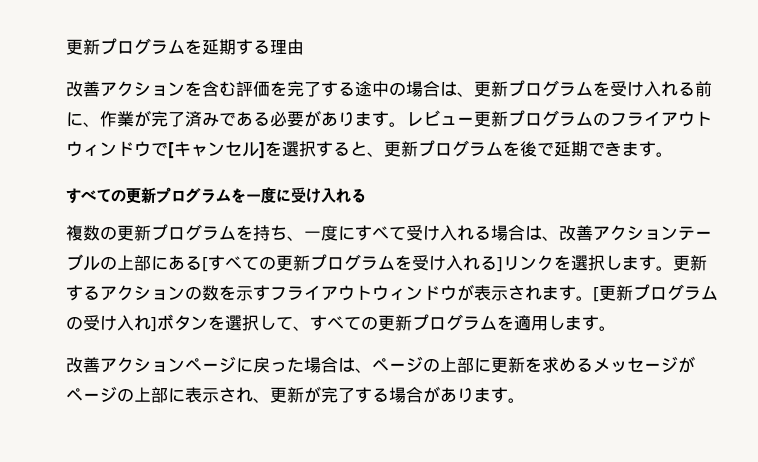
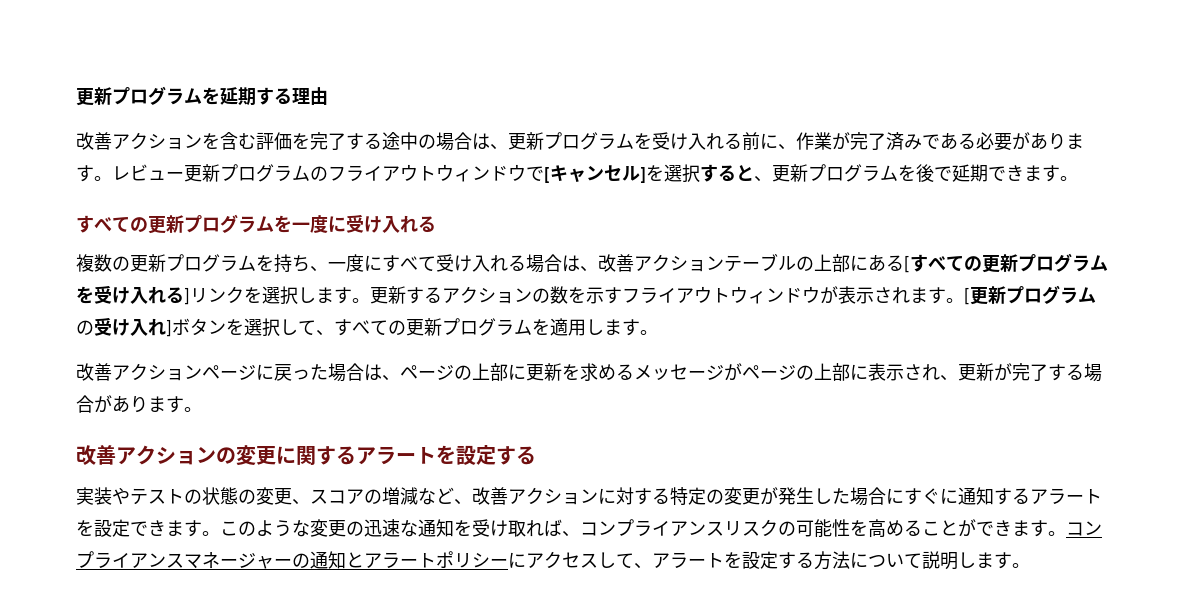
+ 改善アクションの変更に関するアラートを設定する
+ 実装やテストの状態の変更、スコアの増減など、改善アクションに対する特定の変更が発生した場合にすぐに通知するアラートを設定できます。このような変更の迅速な通知を受け取れば、コンプライアンスリスクの可能性を高めることができます。コンプライアンスマネージャーの通知とアラートポリシーにアクセスして、アラートを設定する方法について説明します。

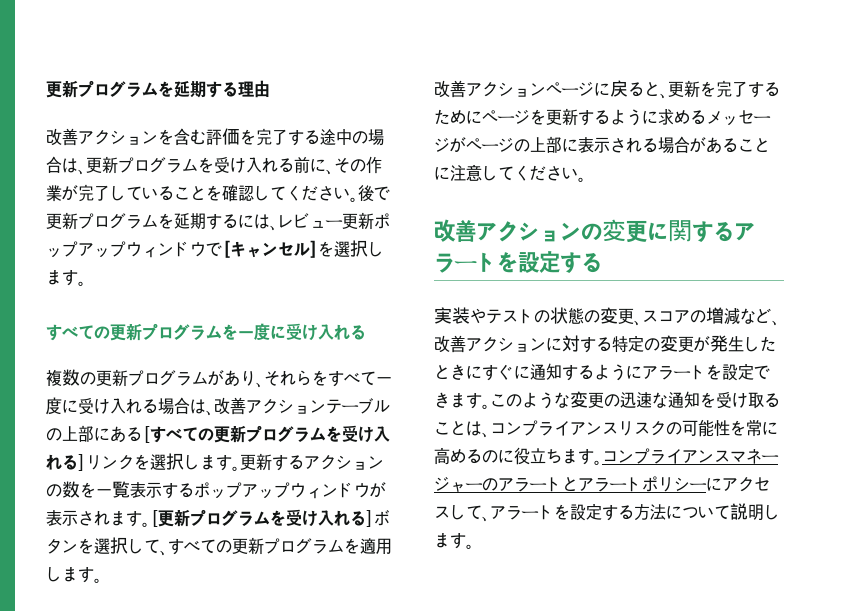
- 改善アクションを含む評価を完了する途中の場合は、更新プログラムを受け入れる前に、作業が完了済みである必要があります。レビュー更新プログラムのフライアウトウィンドウで[キャンセル]を選択すると、更新プログラムを後で延期できます。
+ 改善アクションを含む評価を完了する途中の場合は、更新プログラムを受け入れる前に、その作業が完了していることを確認してください。後で更新プログラムを延期するには、レビュー更新ポップアップウィンドウで[キャンセル]を選択します。
- 複数の更新プログラムを持ち、一度にすべて受け入れる場合は、改善アクションテーブルの上部にある[すべての更新プログラムを受け入れる]リンクを選択します。
+ 複数の更新プログラムがあり、それらをすべて一度に受け入れる場合は、改善アクションテーブルの上部にある[すべての更新プログラムを受け入れる]リンクを選択します。
- 更新するアクションの数を示すフライアウトウィンドウが表示されます。
+ 更新するアクションの数を一覧表示するポップアップウィンドウが表示されます。
- [更新プログラムの受け入れ]ボタンを選択して、すべての更新プログラムを適用します。
+ [更新プログラムを受け入れる]ボタンを選択して、すべての更新プログラムを適用します。
- 改善アクションページに戻った場合は、ページの上部に更新を求めるメッセージがページの上部に表示され、更新が完了する場合があります。
+ 改善アクションページに戻ると、更新を完了するためにページを更新するように求めるメッセージがページの上部に表示される場合があることに注意してください。
- 実装やテストの状態の変更、スコアの増減など、改善アクションに対する特定の変更が発生した場合にすぐに通知するアラートを設定できます。
+ 実装やテストの状態の変更、スコアの増減など、改善アクションに対する特定の変更が発生したときにすぐに通知するようにアラートを設定できます。
- このような変更の迅速な通知を受け取れば、コンプライアンスリスクの可能性を高めることができます。
+ このような変更の迅速な通知を受け取ることは、コンプライアンスリスクの可能性を常に高めるのに役立ちます。
- コンプライアンスマネージャーの通知とアラートポリシーにアクセスして、アラートを設定する方法について説明します。
+ コンプライアンスマネージャーのアラートとアラートポリシーにアクセスして、アラートを設定する方法について説明します。

